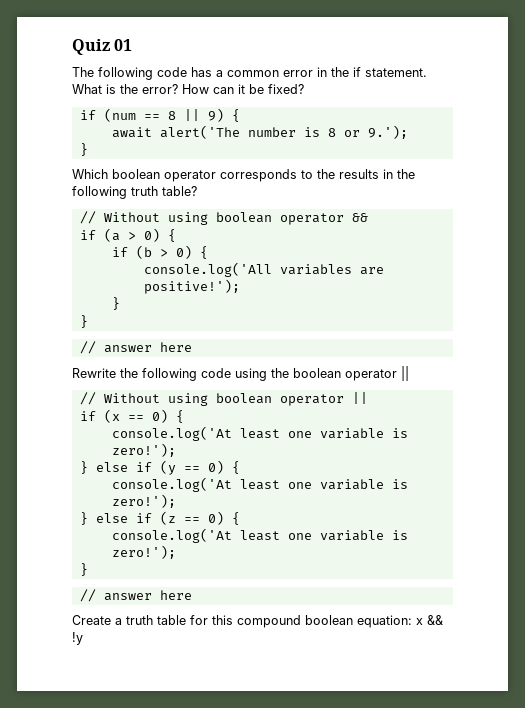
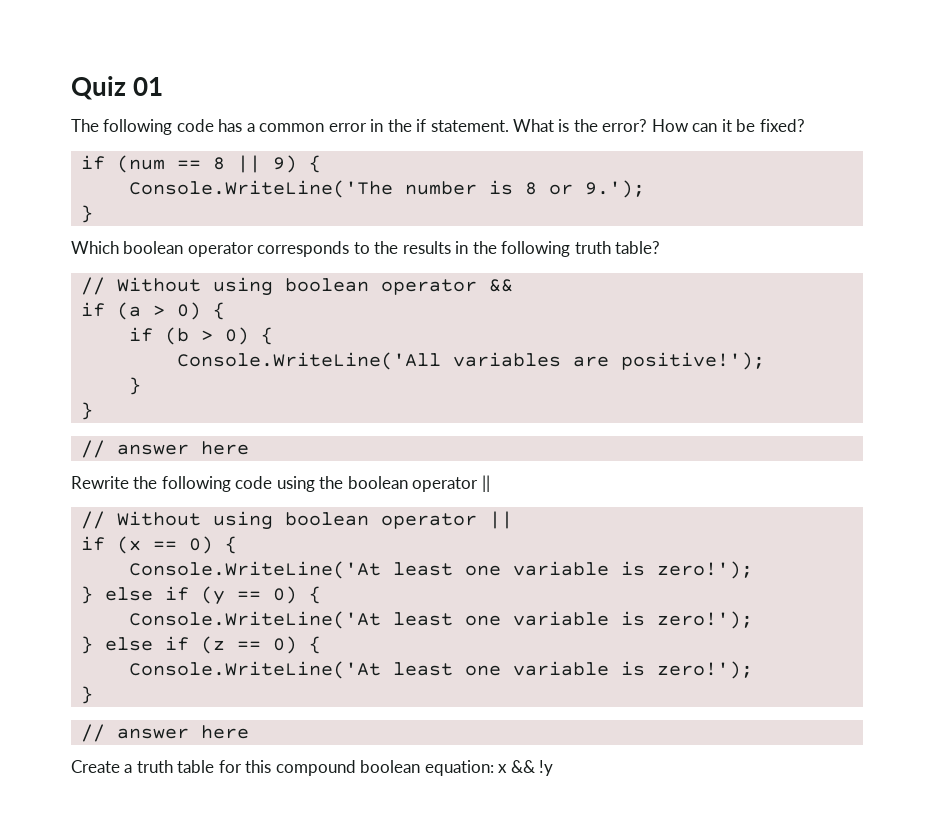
- await alert('The number is 8 or 9.');
+ Console.WriteLine('The number is 8 or 9.');
- console.log('All variables are positive!');
+ Console.WriteLine('All variables are positive!');
  if (x == 0) {
- console.log('At least one variable is zero!');
+ Console.WriteLine('At least one variable is zero!');
  } else if (y == 0) {
- console.log('At least one variable is zero!');
+ Console.WriteLine('At least one variable is zero!');
  } else if (z == 0) {
- console.log('At least one variable is zero!');
+ Console.WriteLine('At least one variable is zero!');

